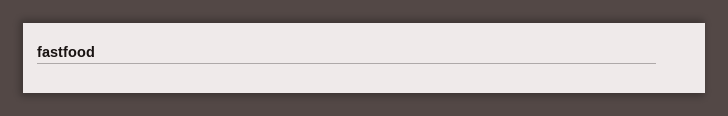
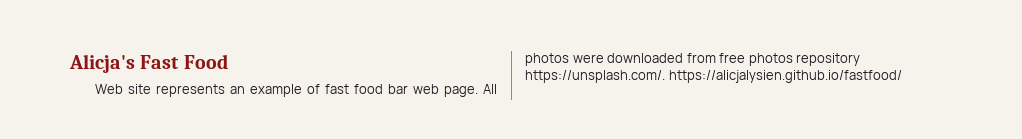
- fastfood
+ Alicja's Fast Food
+ Web site represents an example of fast food bar web page. All photos were downloaded from free photos repository https://unsplash.com/. https://alicjalysien.github.io/fastfood/

